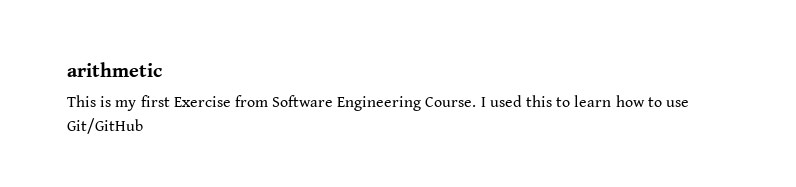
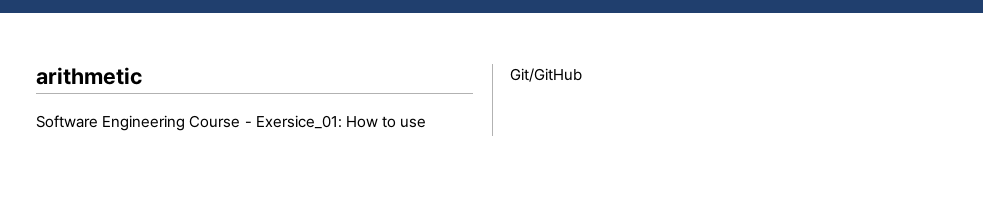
- This is my first Exercise from Software Engineering Course. I used this to learn how to use Git/GitHub
+ Software Engineering Course - Exersice_01: How to use Git/GitHub

